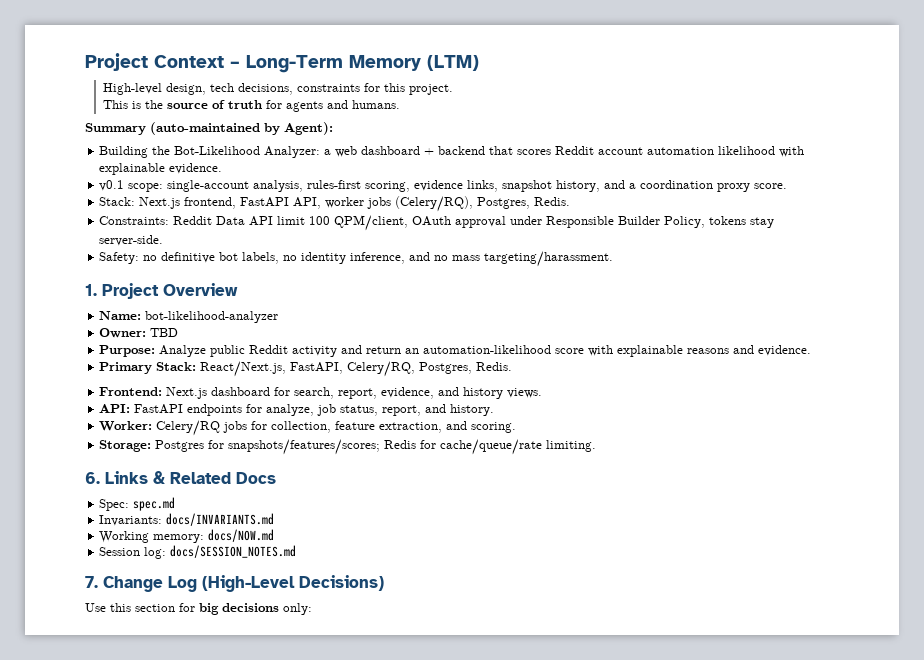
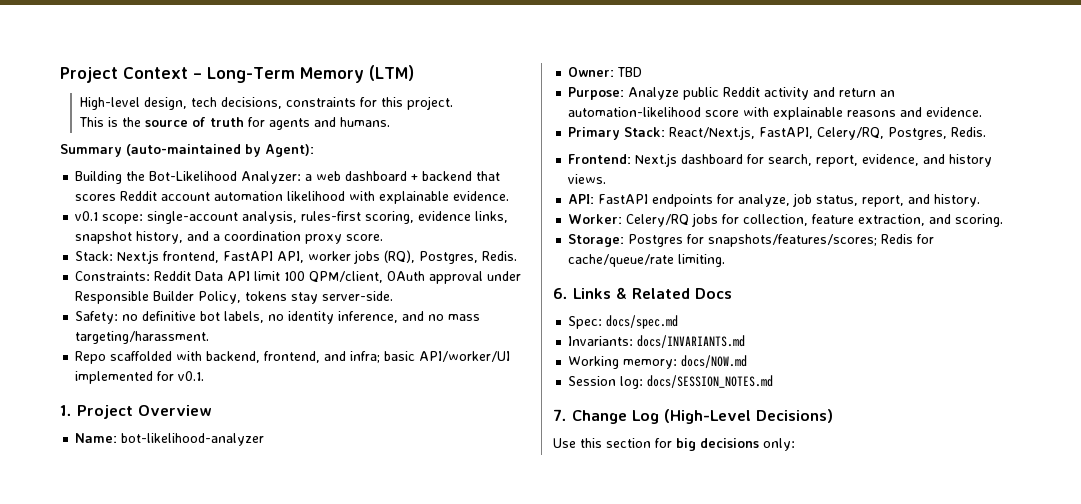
- Stack: Next.js frontend, FastAPI API, worker jobs (Celery/RQ), Postgres, Redis.
+ Stack: Next.js frontend, FastAPI API, worker jobs (RQ), Postgres, Redis.
+ Repo scaffolded with backend, frontend, and infra; basic API/worker/UI implemented for v0.1.
- Spec: spec.md
+ Spec: docs/spec.md

